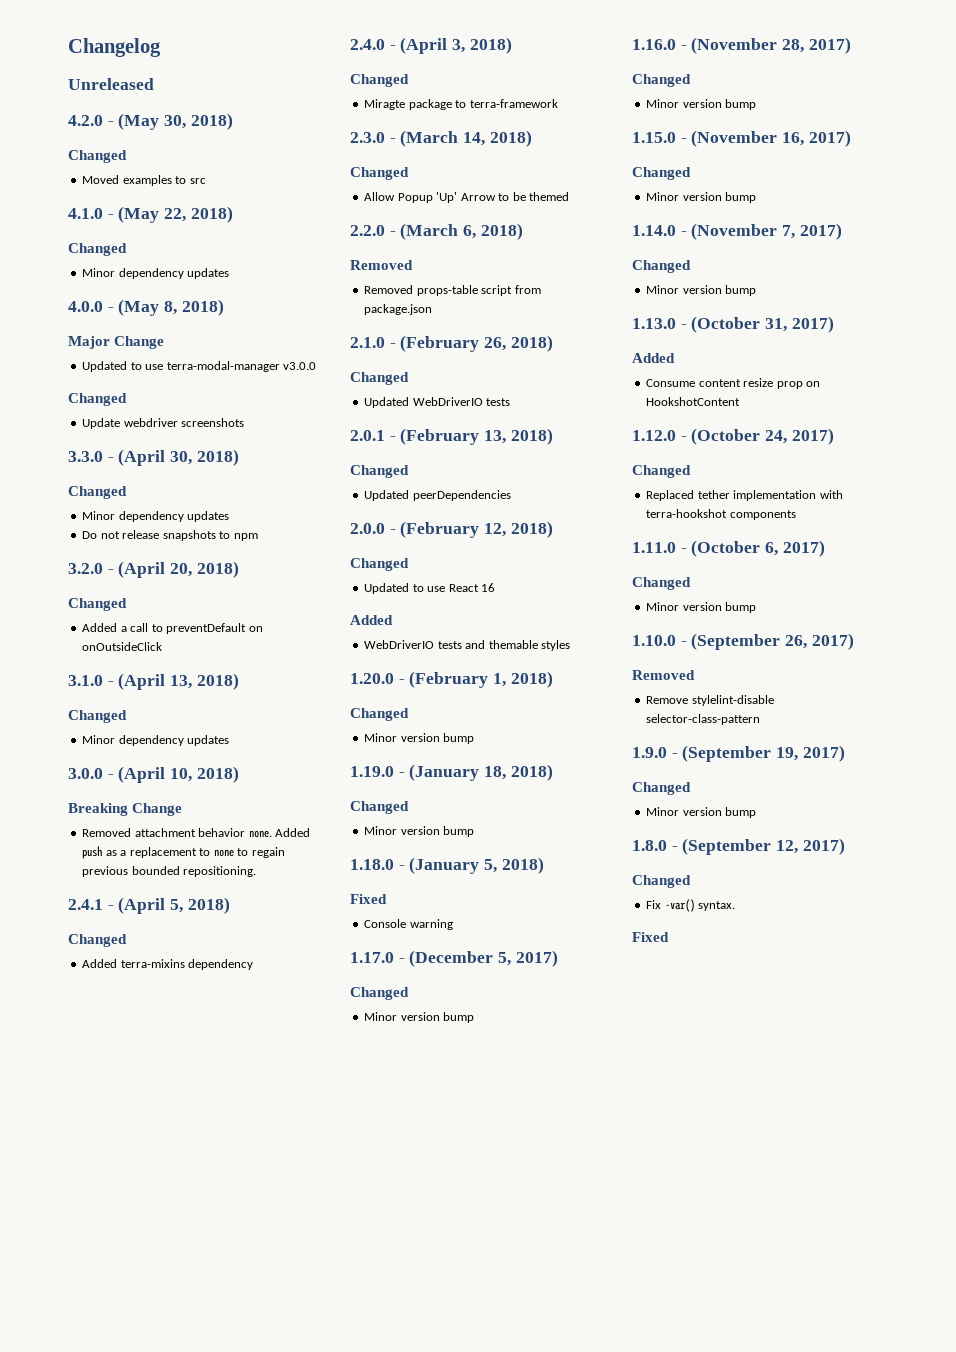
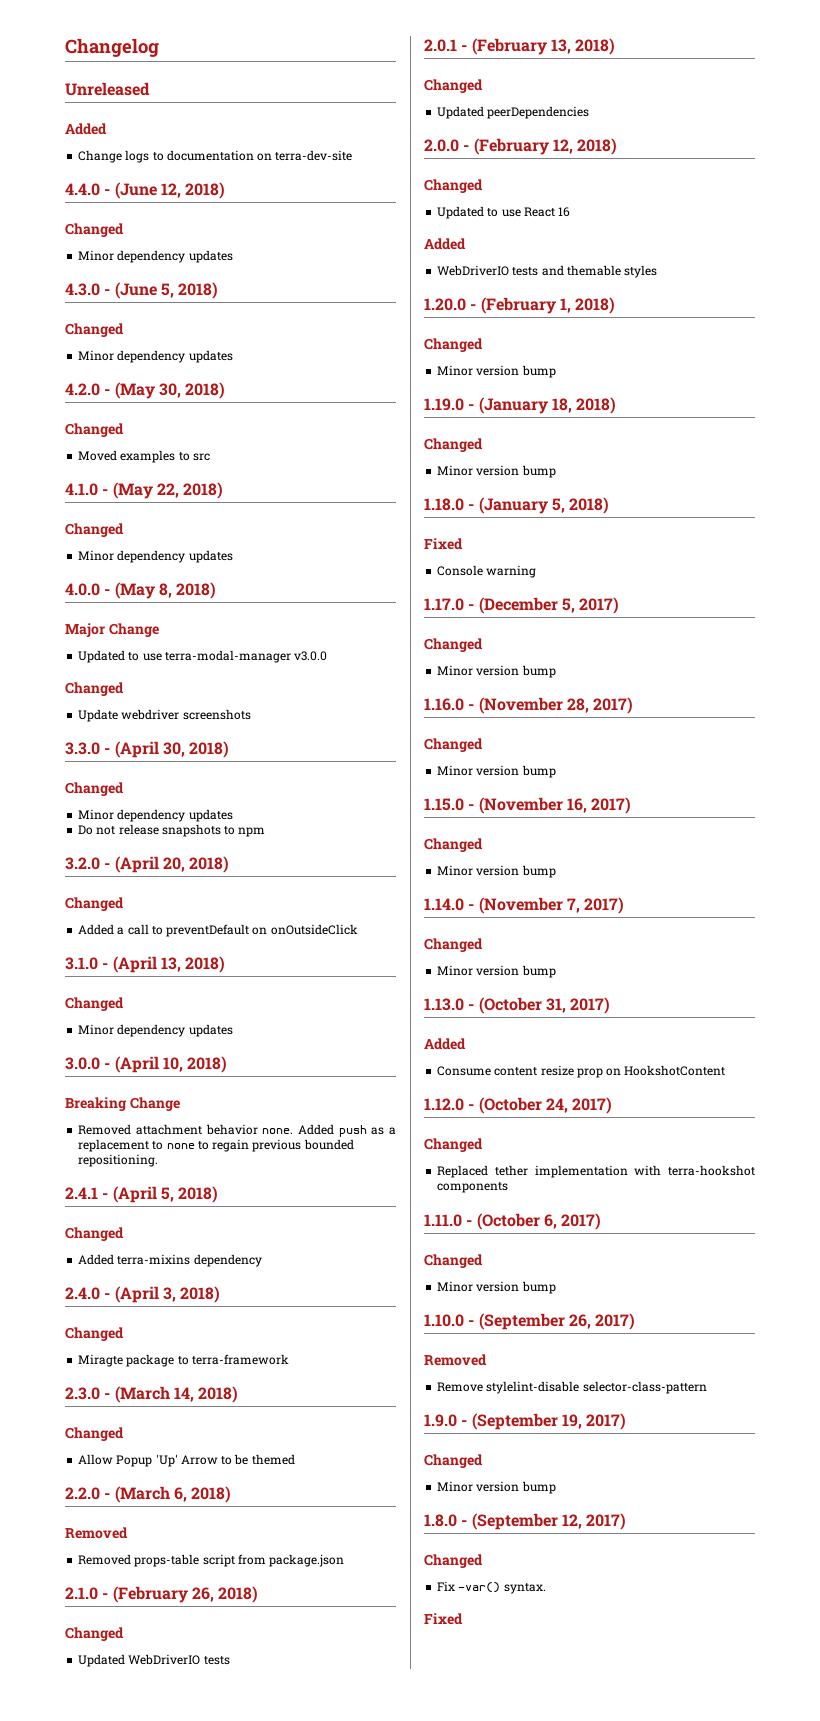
  Unreleased
+ Added
+ Change logs to documentation on terra-dev-site
+ 4.4.0 - (June 12, 2018)
+ Changed
+ Minor dependency updates
+ 4.3.0 - (June 5, 2018)
+ Changed
+ Minor dependency updates

